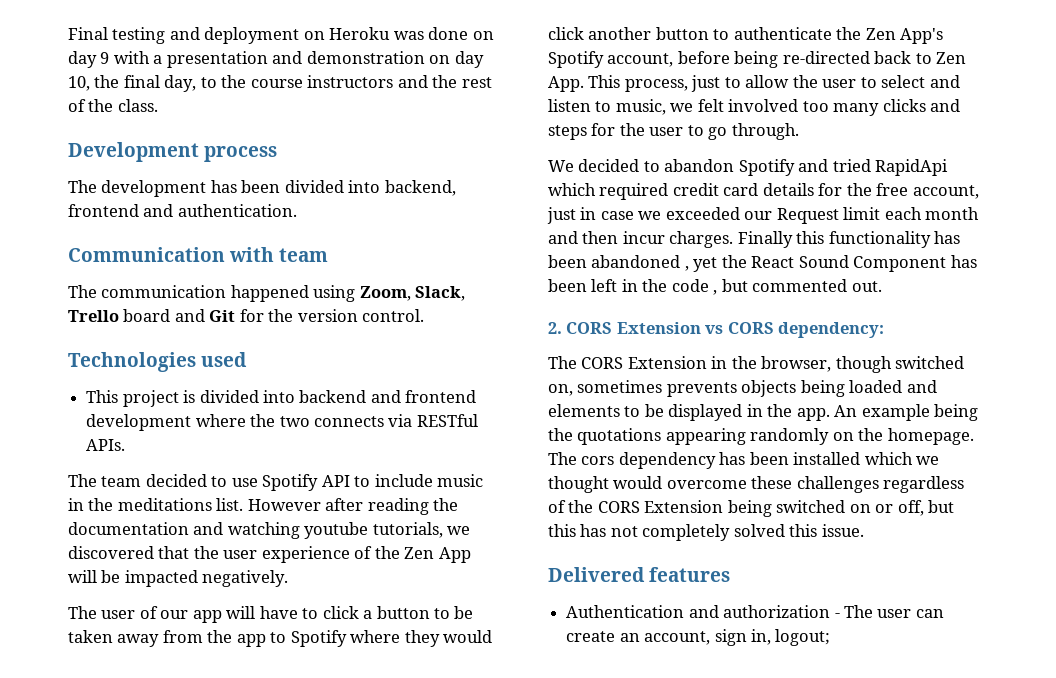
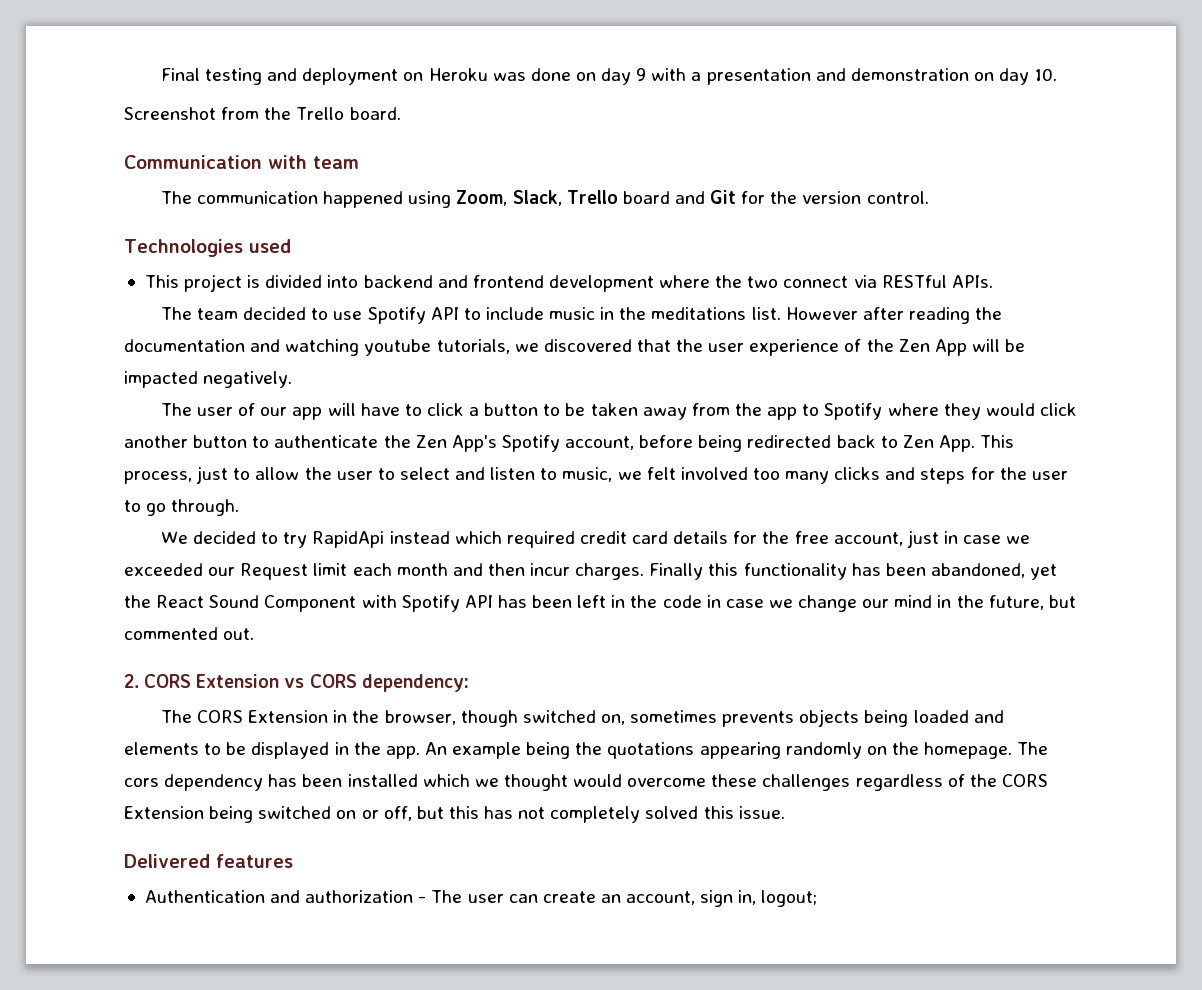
- Final testing and deployment on Heroku was done on day 9 with a presentation and demonstration on day 10, the final day, to the course instructors and the rest of the class.
- Development process
- The development has been divided into backend, frontend and authentication.
+ Final testing and deployment on Heroku was done on day 9 with a presentation and demonstration on day 10.
+ Screenshot from the Trello board.
- This project is divided into backend and frontend development where the two connects via RESTful APIs.
+ This project is divided into backend and frontend development where the two connect via RESTful APIs.
- The user of our app will have to click a button to be taken away from the app to Spotify where they would click another button to authenticate the Zen App's Spotify account, before being re-directed back to Zen App. This process, just to allow the user to select and listen to music, we felt involved too many clicks and steps for the user to go through.
+ The user of our app will have to click a button to be taken away from the app to Spotify where they would click another button to authenticate the Zen App's Spotify account, before being redirected back to Zen App. This process, just to allow the user to select and listen to music, we felt involved too many clicks and steps for the user to go through.
- We decided to abandon Spotify and tried RapidApi which required credit card details for the free account, just in case we exceeded our Request limit each month and then incur charges.
+ We decided to try RapidApi instead which required credit card details for the free account, just in case we exceeded our Request limit each month and then incur charges.
- Finally this functionality has been abandoned , yet the React Sound Component has been left in the code , but commented out.
+ Finally this functionality has been abandoned, yet the React Sound Component with Spotify API has been left in the code in case we change our mind in the future, but commented out.

